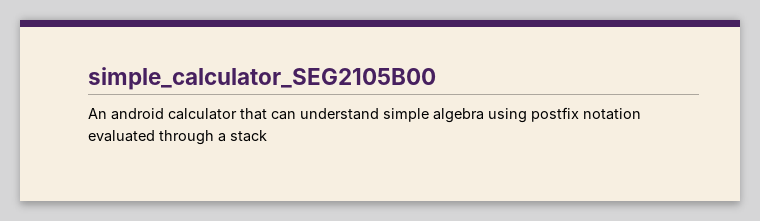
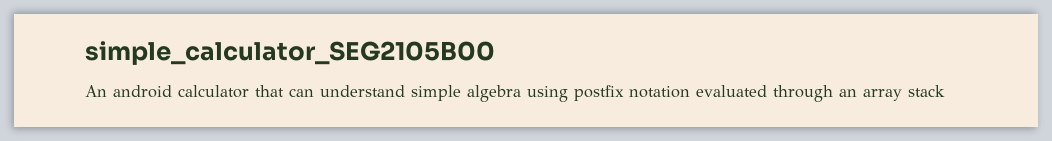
- An android calculator that can understand simple algebra using postfix notation evaluated through a stack
+ An android calculator that can understand simple algebra using postfix notation evaluated through an array stack

